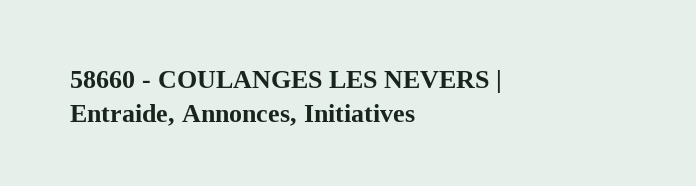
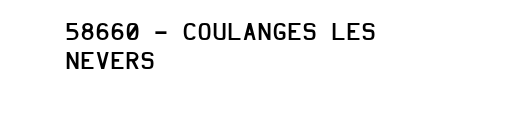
- 58660 - COULANGES LES NEVERS | Entraide, Annonces, Initiatives
+ 58660 - COULANGES LES NEVERS

